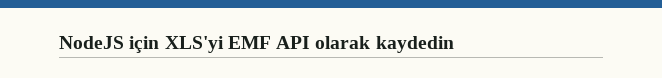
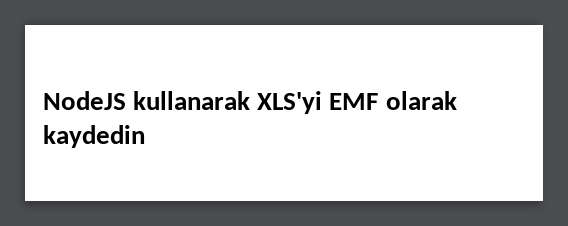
- NodeJS için XLS'yi EMF API olarak kaydedin
+ NodeJS kullanarak XLS'yi EMF olarak kaydedin

